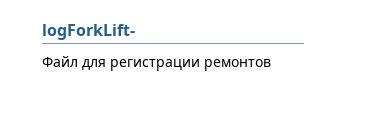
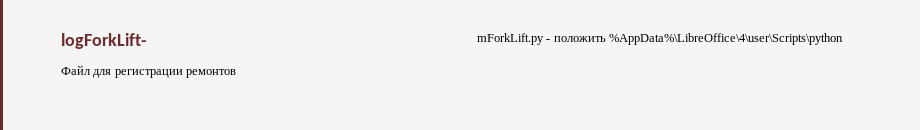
+ mForkLift.py - положить %AppData%\LibreOffice\4\user\Scripts\python

